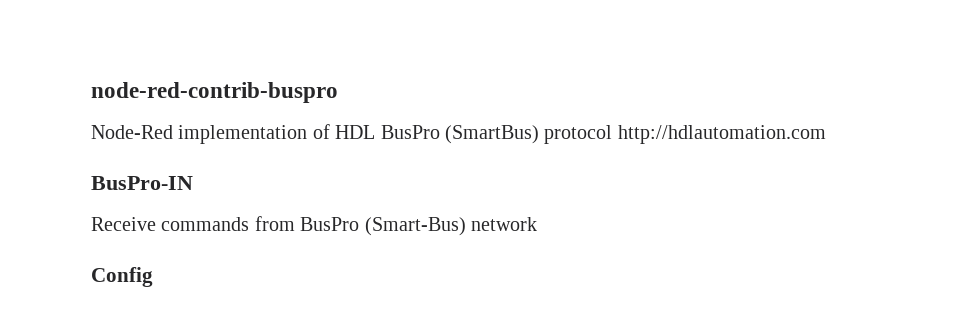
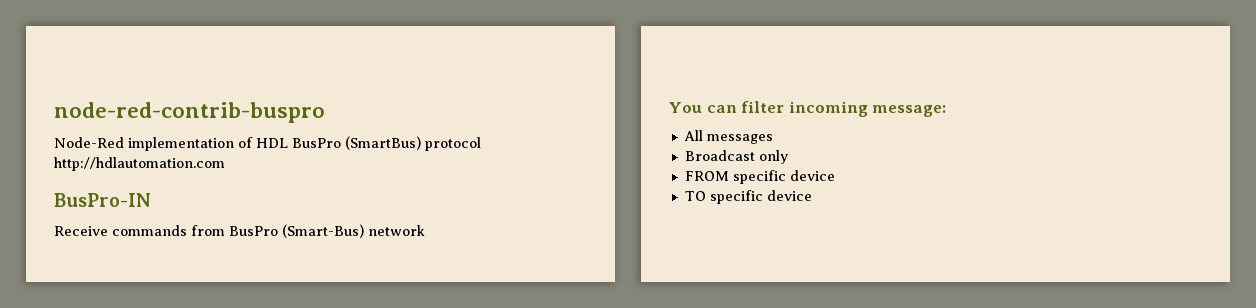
- Config
+ You can filter incoming message:
+ All messages
+ Broadcast only
+ FROM specific device
+ TO specific device

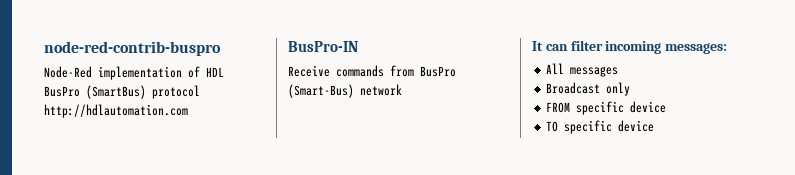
- You can filter incoming message:
+ It can filter incoming messages:

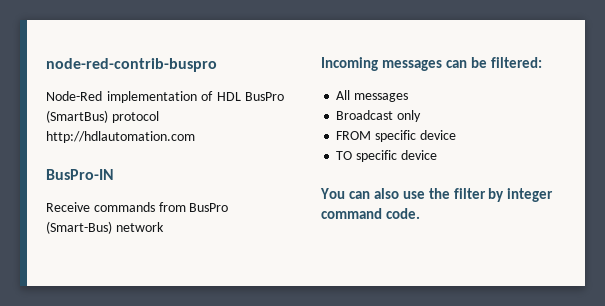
- It can filter incoming messages:
+ Incoming messages can be filtered:
+ You can also use the filter by integer command code.

